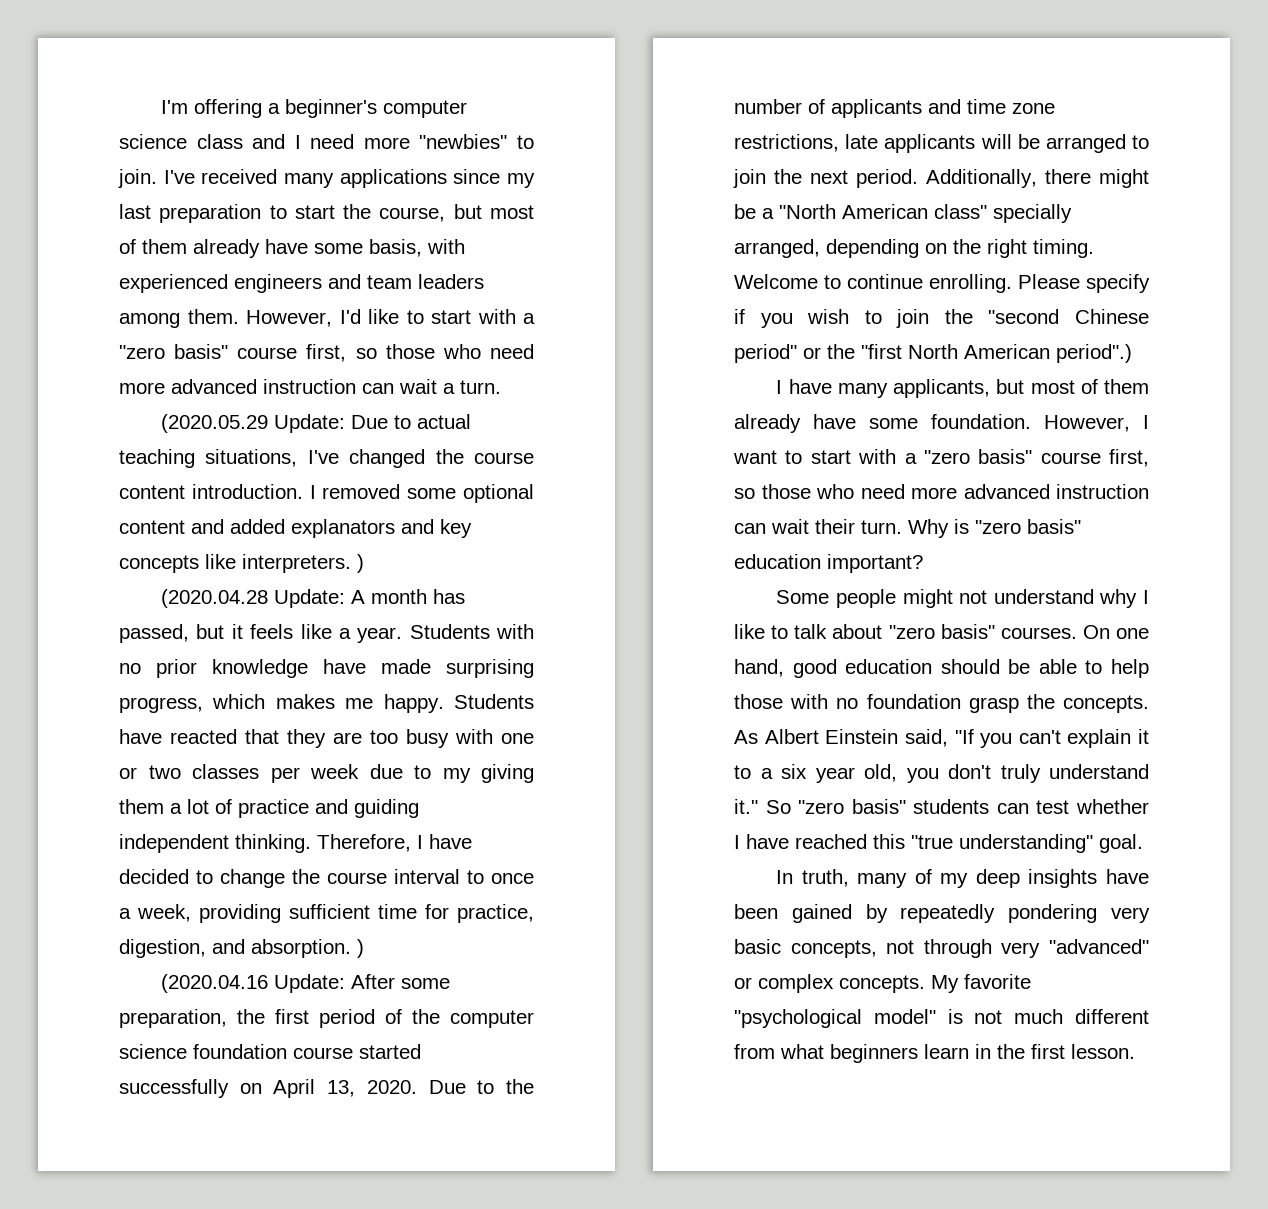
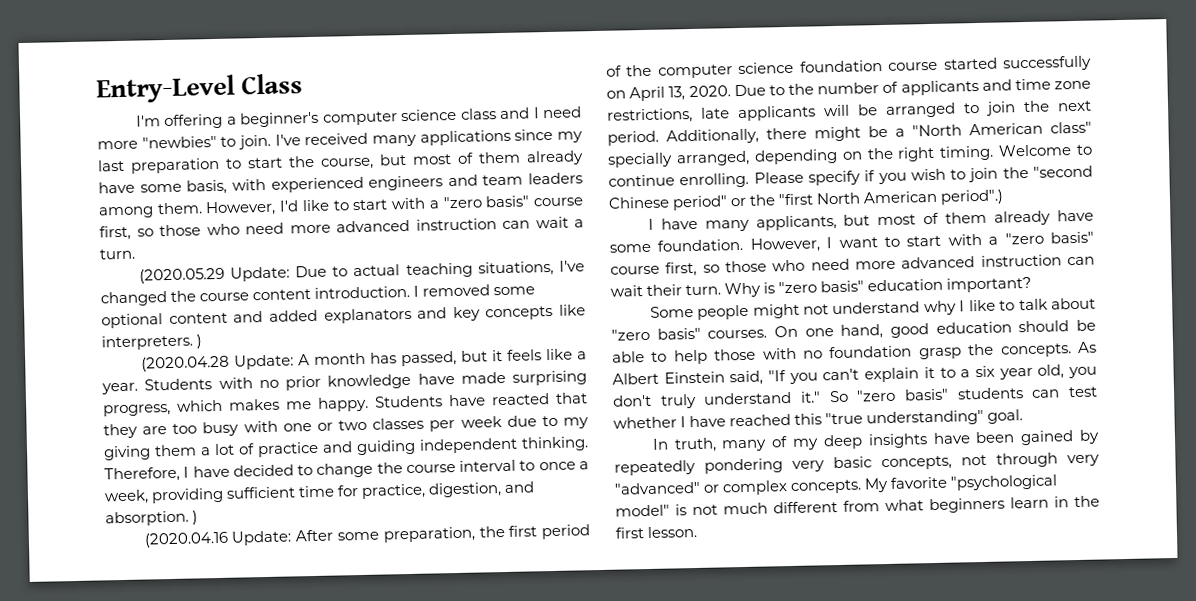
+ Entry-Level Class

